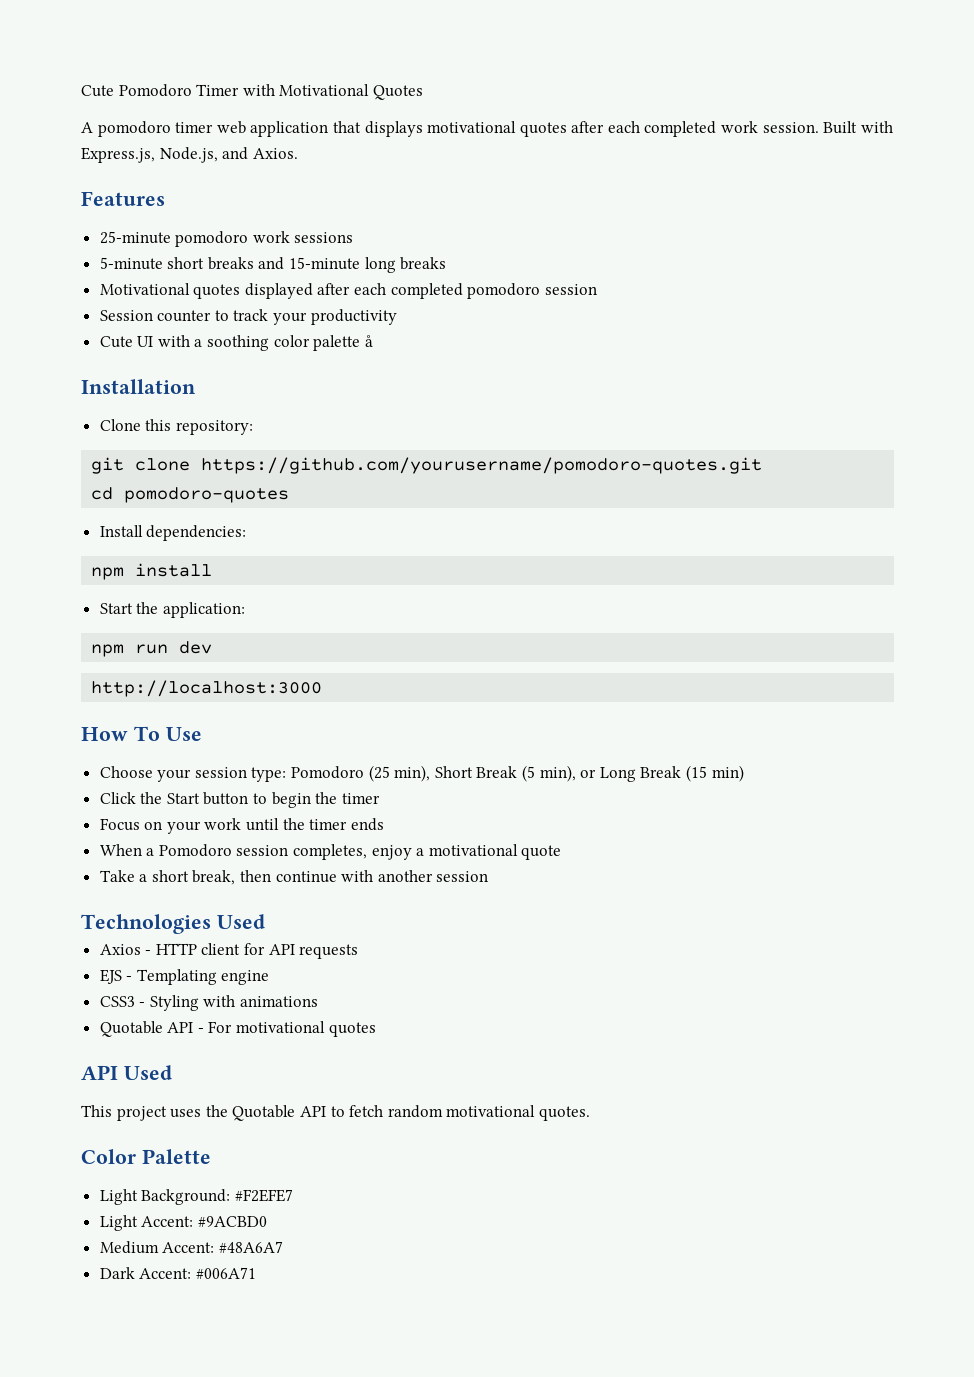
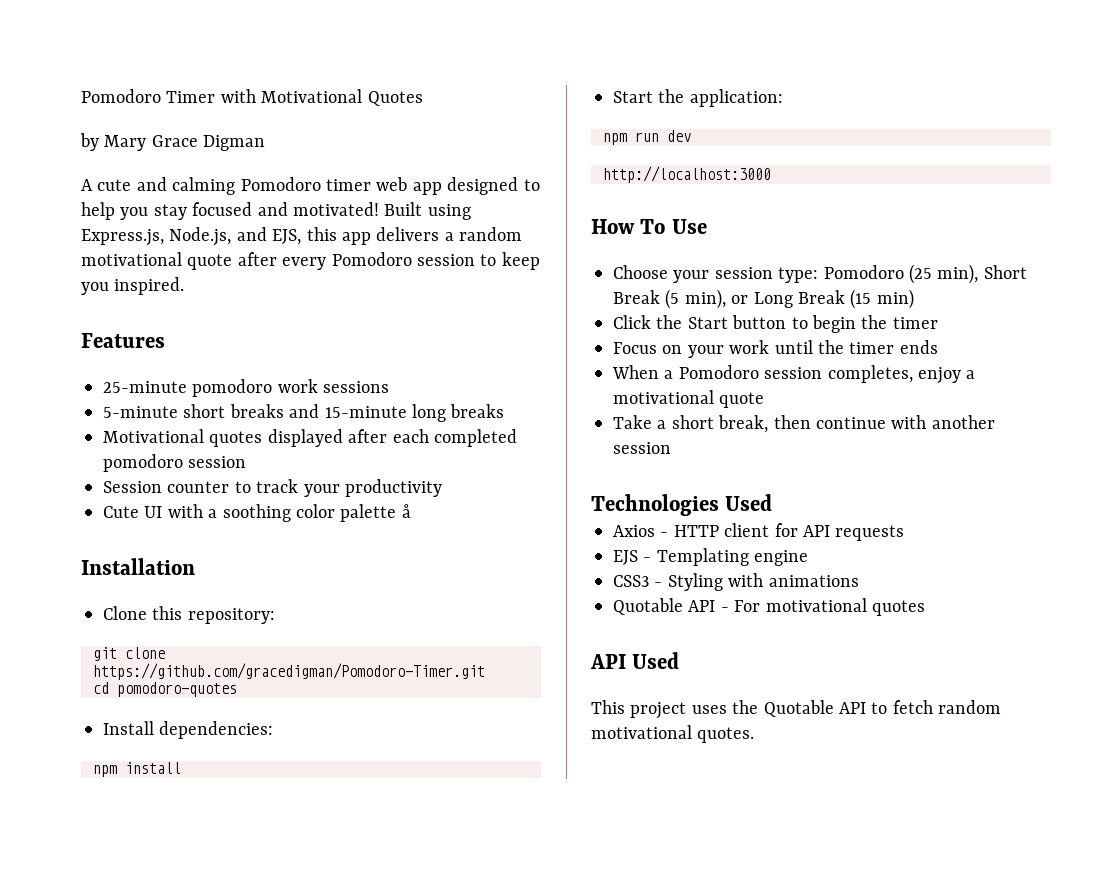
- Cute Pomodoro Timer with Motivational Quotes
+ Pomodoro Timer with Motivational Quotes
- A pomodoro timer web application that displays motivational quotes after each completed work session. Built with Express.js, Node.js, and Axios.
+ by Mary Grace Digman
+ A cute and calming Pomodoro timer web app designed to help you stay focused and motivated! Built using Express.js, Node.js, and EJS, this app delivers a random motivational quote after every Pomodoro session to keep you inspired.
- git clone https://github.com/yourusername/pomodoro-quotes.git
+ git clone https://github.com/gracedigman/Pomodoro-Timer.git
- Color Palette
- Light Background: #F2EFE7
- Light Accent: #9ACBD0
- Medium Accent: #48A6A7
- Dark Accent: #006A71

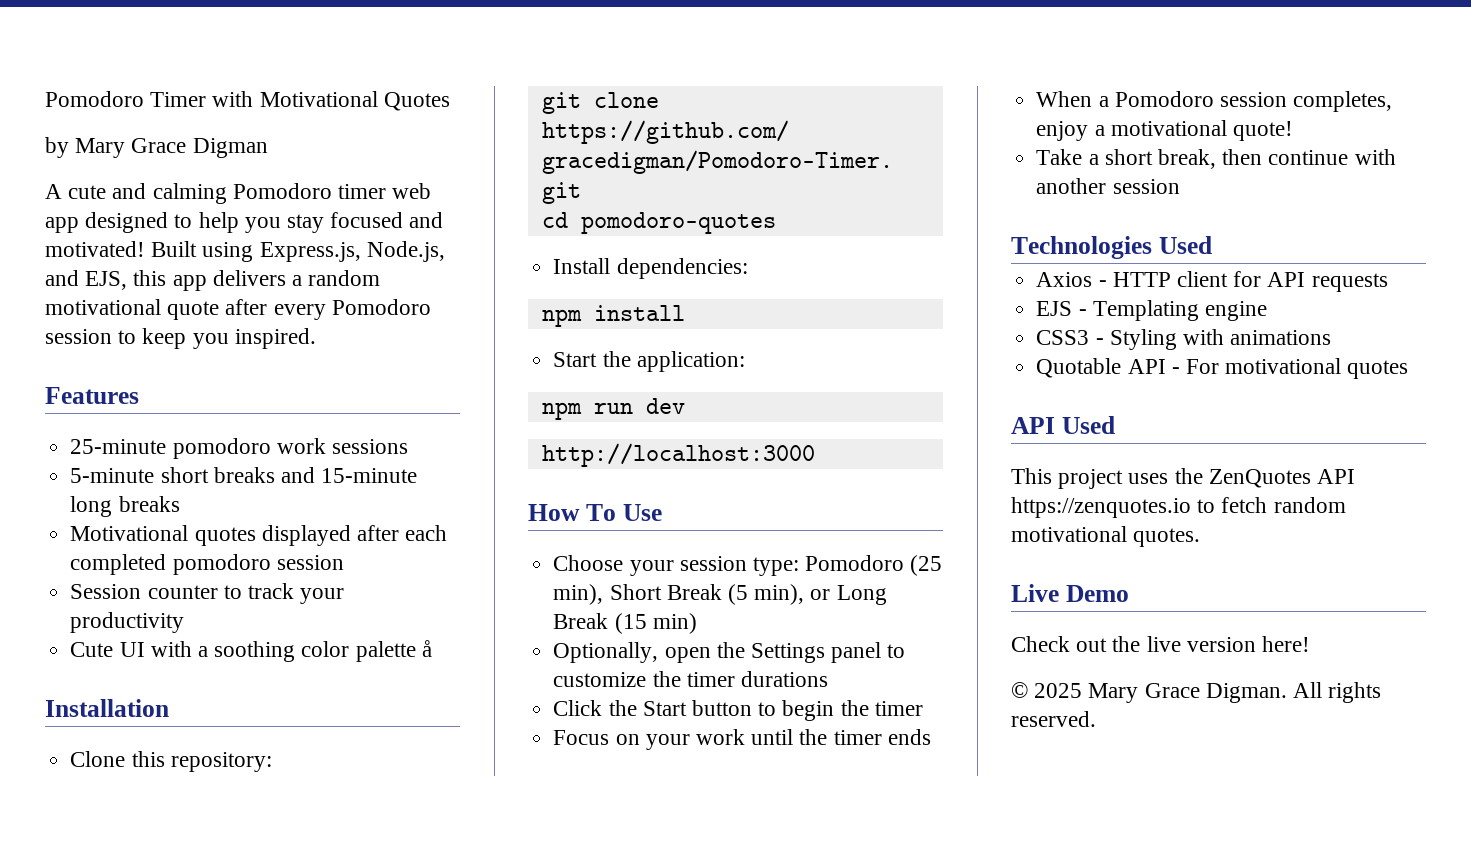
+ Optionally, open the Settings panel to customize the timer durations
- When a Pomodoro session completes, enjoy a motivational quote
+ When a Pomodoro session completes, enjoy a motivational quote!
- This project uses the Quotable API to fetch random motivational quotes.
+ This project uses the ZenQuotes API https://zenquotes.io to fetch random motivational quotes.
+ Live Demo
+ Check out the live version here!
+ © 2025 Mary Grace Digman. All rights reserved.

